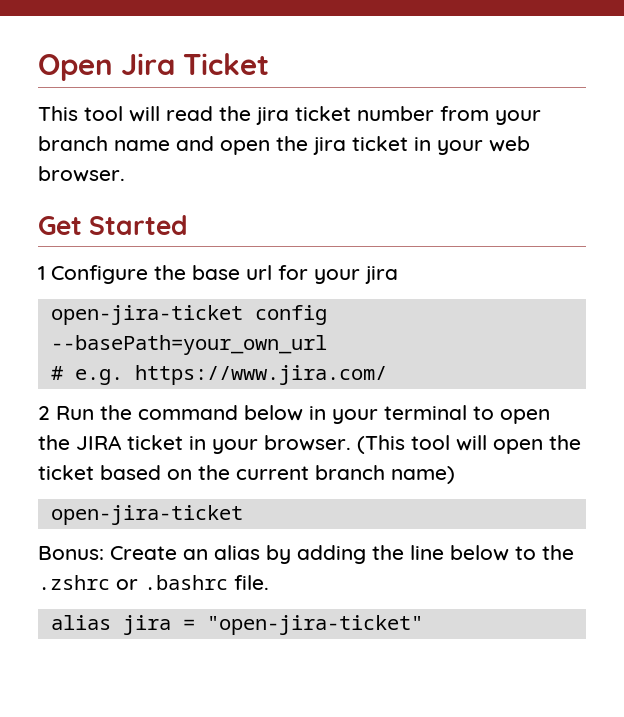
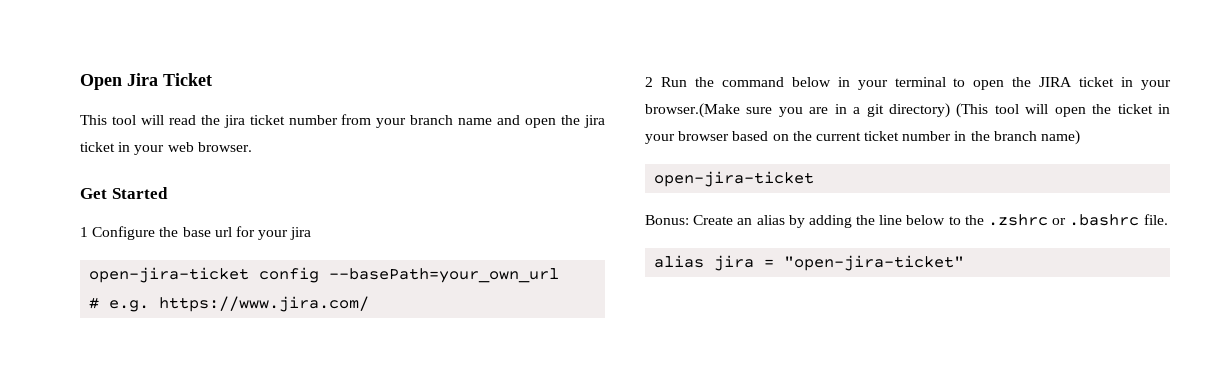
- 2 Run the command below in your terminal to open the JIRA ticket in your browser. (This tool will open the ticket based on the current branch name)
+ 2 Run the command below in your terminal to open the JIRA ticket in your browser.(Make sure you are in a git directory) (This tool will open the ticket in your browser based on the current ticket number in the branch name)

